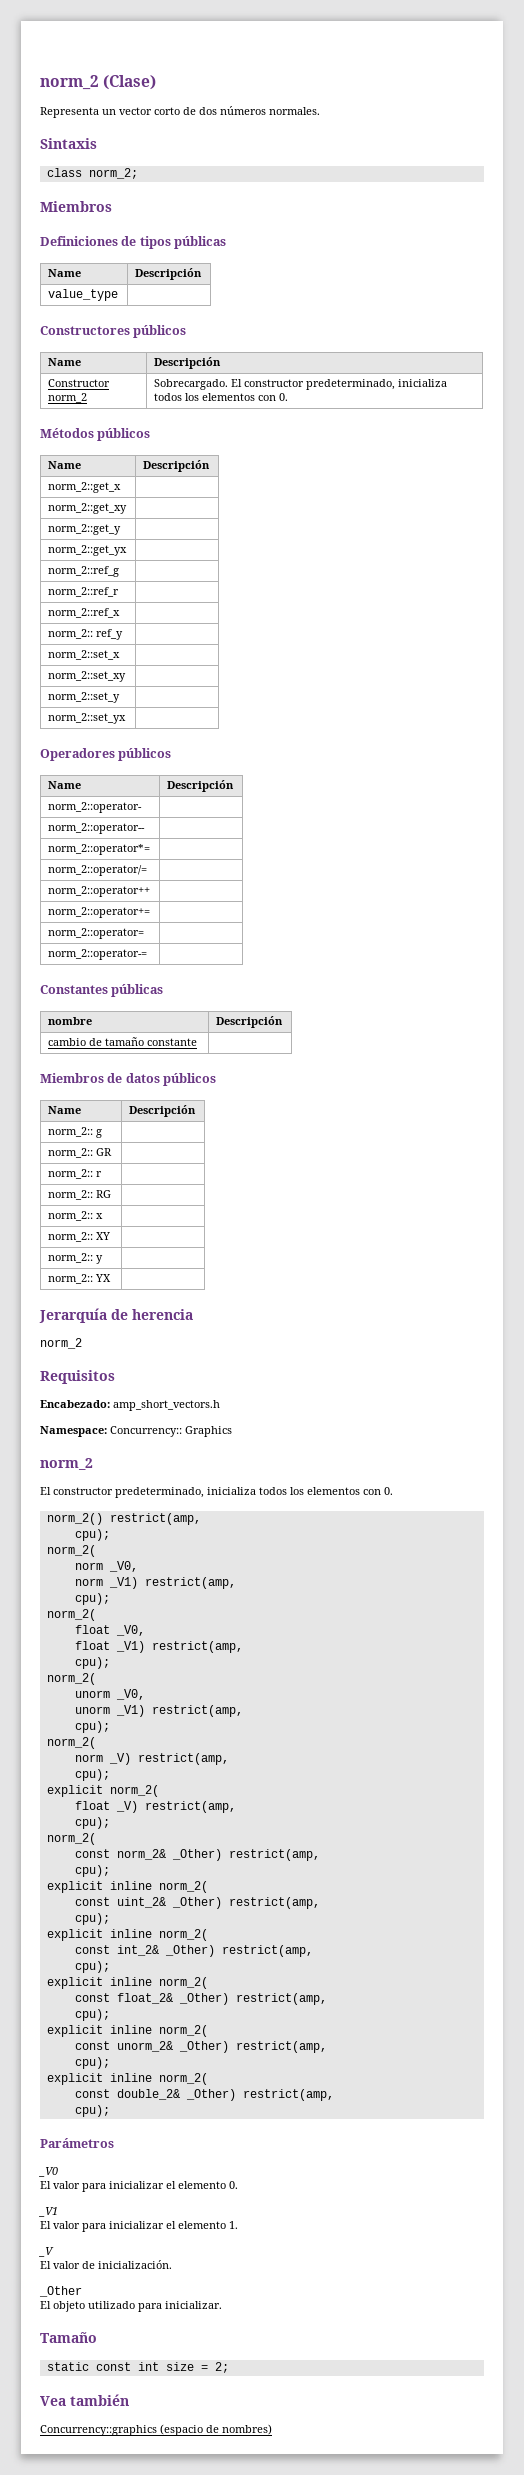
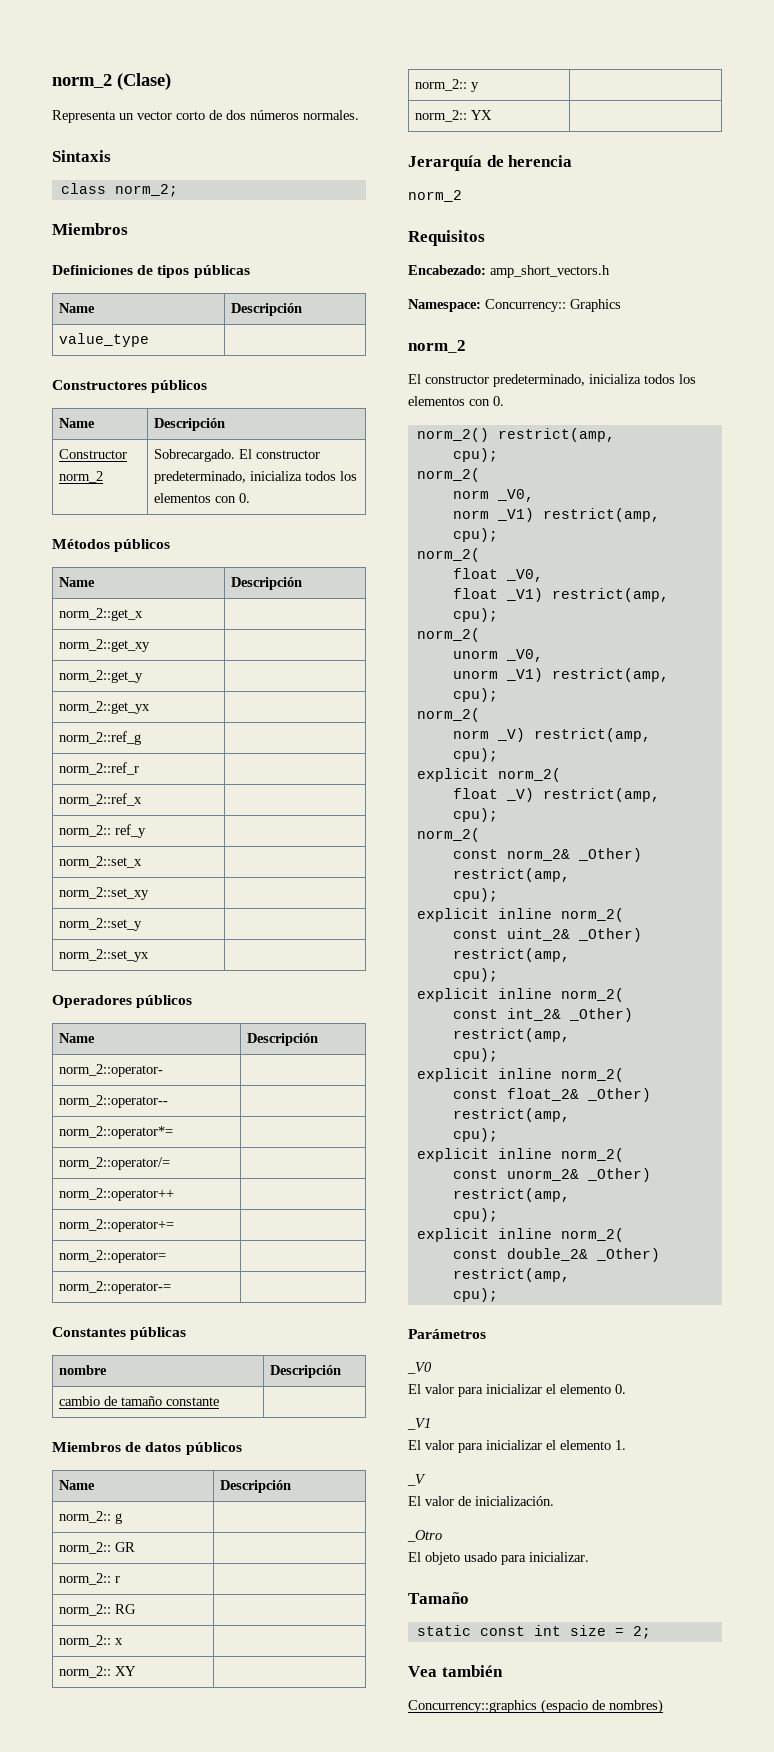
- _Other
+ _Otro
- El objeto utilizado para inicializar.
+ El objeto usado para inicializar.

